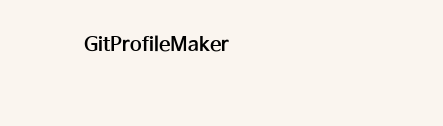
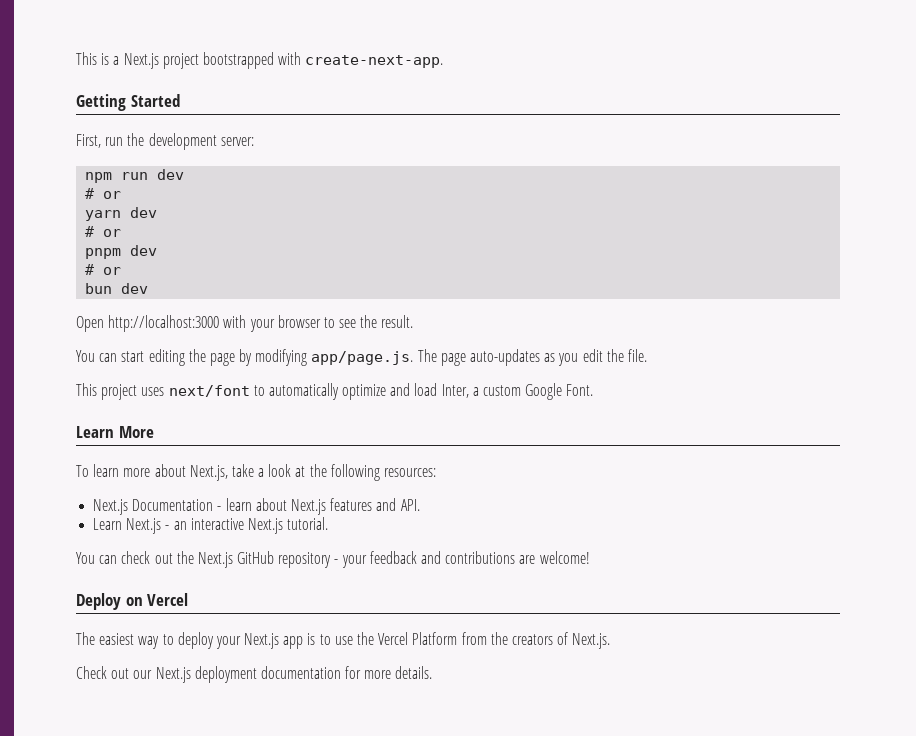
- GitProfileMaker
+ This is a Next.js project bootstrapped with create-next-app.
+ Getting Started
+ First, run the development server:
+ npm run dev
+ # or
+ yarn dev
+ # or
+ pnpm dev
+ # or
+ bun dev
+ Open http://localhost:3000 with your browser to see the result.
+ You can start editing the page by modifying app/page.js. The page auto-updates as you edit the file.
+ This project uses next/font to automatically optimize and load Inter, a custom Google Font.
+ Learn More
+ To learn more about Next.js, take a look at the following resources:
+ Next.js Documentation - learn about Next.js features and API.
+ Learn Next.js - an interactive Next.js tutorial.
+ You can check out the Next.js GitHub repository - your feedback and contributions are welcome!
+ Deploy on Vercel
+ The easiest way to deploy your Next.js app is to use the Vercel Platform from the creators of Next.js.
+ Check out our Next.js deployment documentation for more details.

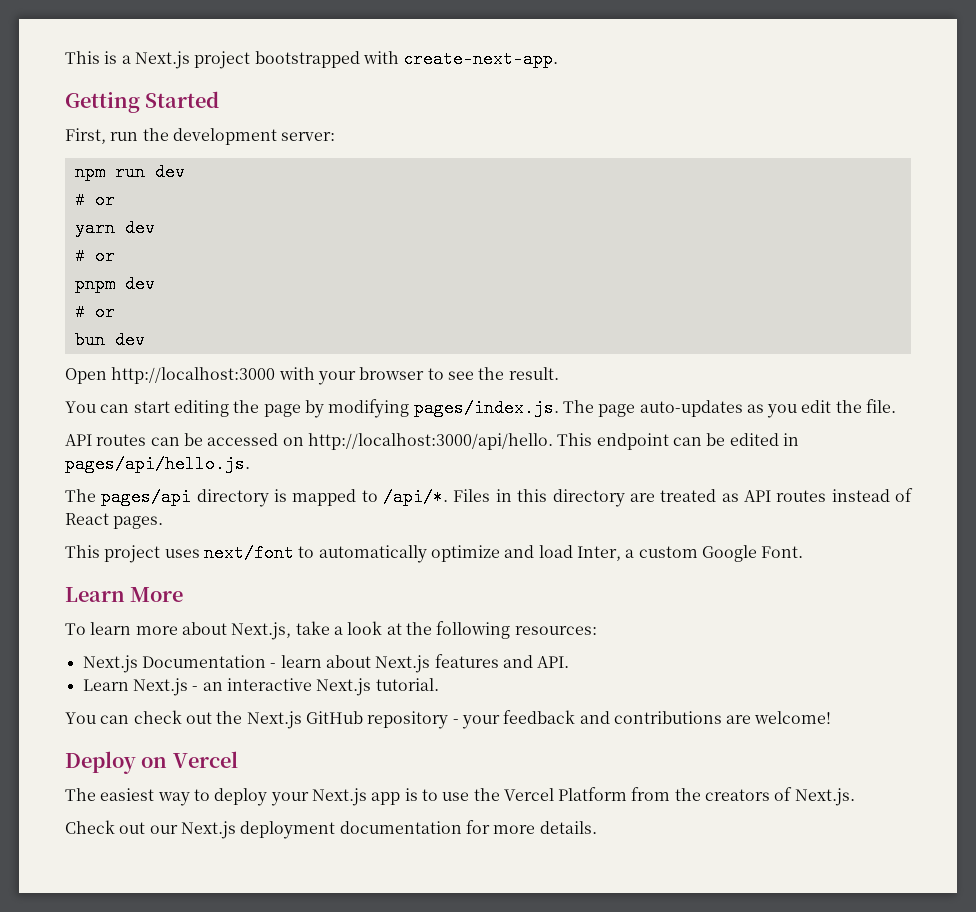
- You can start editing the page by modifying app/page.js. The page auto-updates as you edit the file.
+ You can start editing the page by modifying pages/index.js. The page auto-updates as you edit the file.
+ API routes can be accessed on http://localhost:3000/api/hello. This endpoint can be edited in pages/api/hello.js.
+ The pages/api directory is mapped to /api/*. Files in this directory are treated as API routes instead of React pages.

